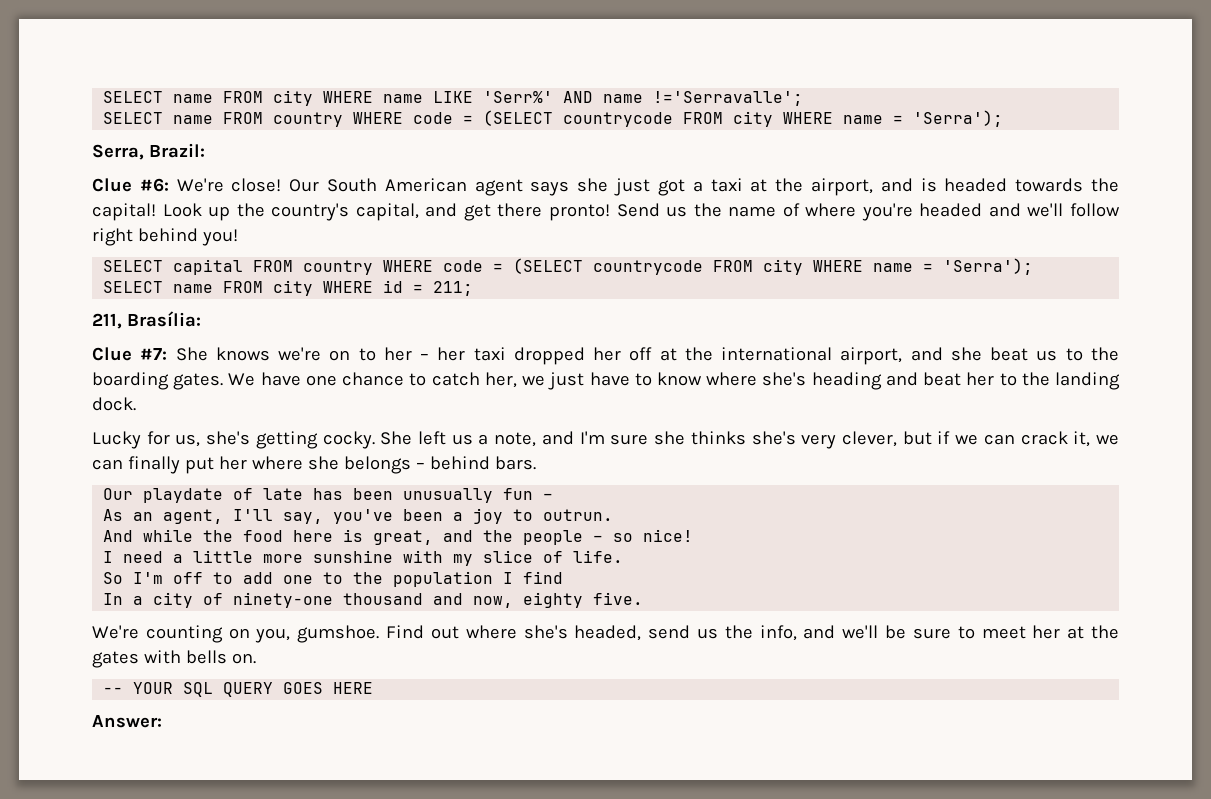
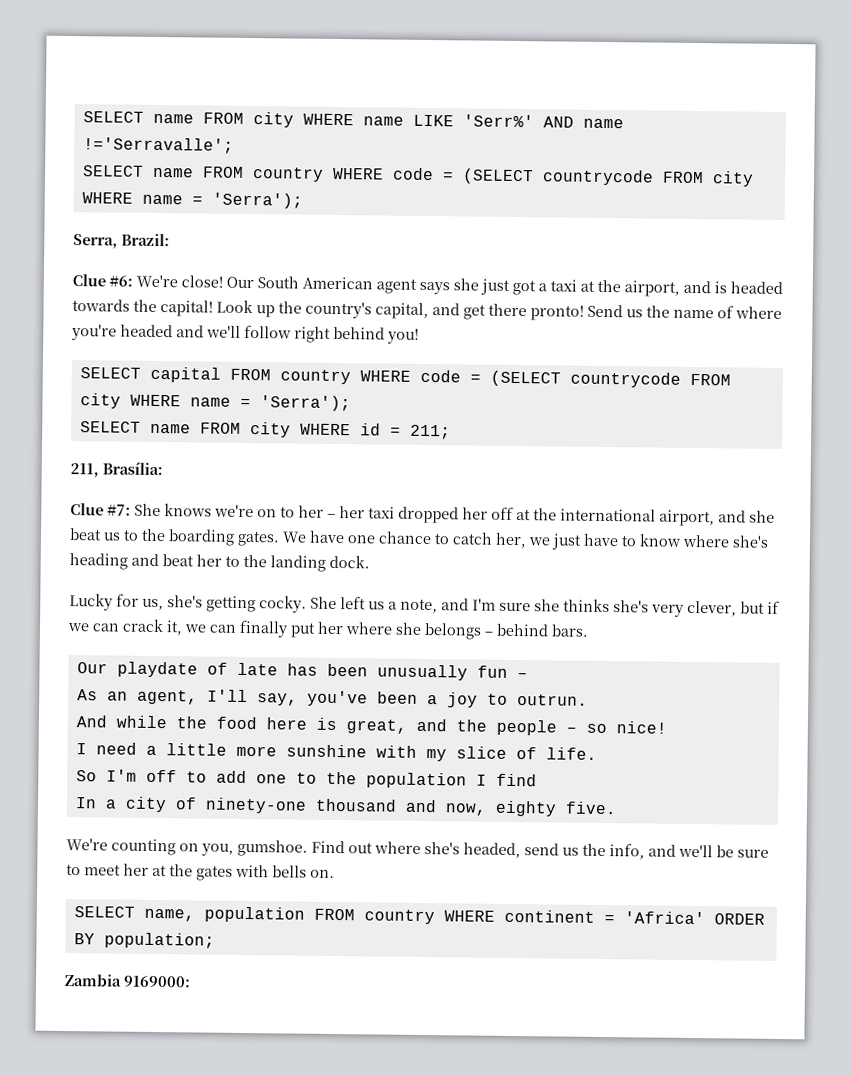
- -- YOUR SQL QUERY GOES HERE
- Answer:
+ SELECT name, population FROM country WHERE continent = 'Africa' ORDER BY population;
+ Zambia 9169000:

